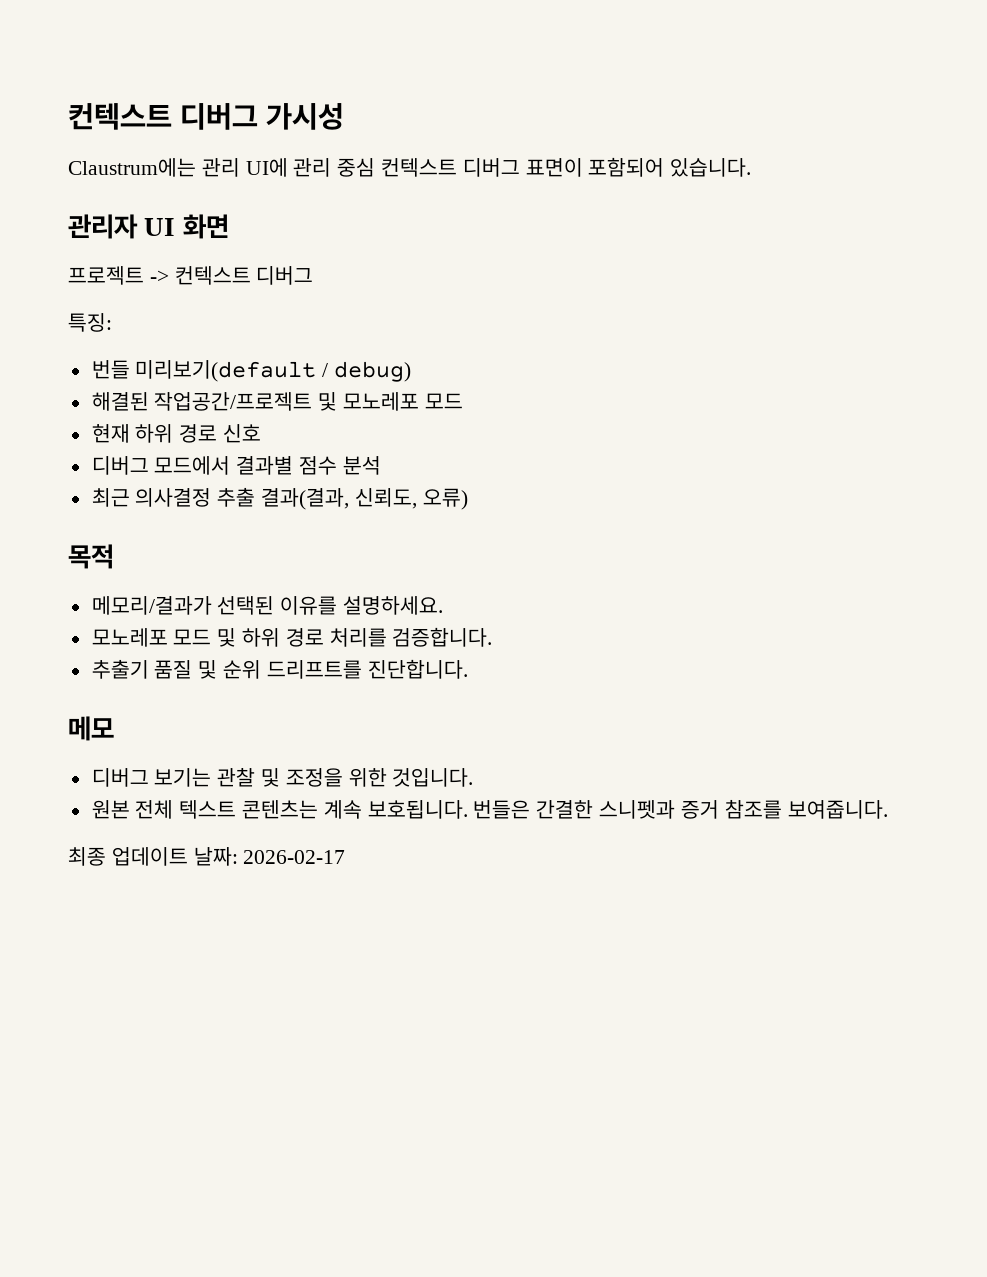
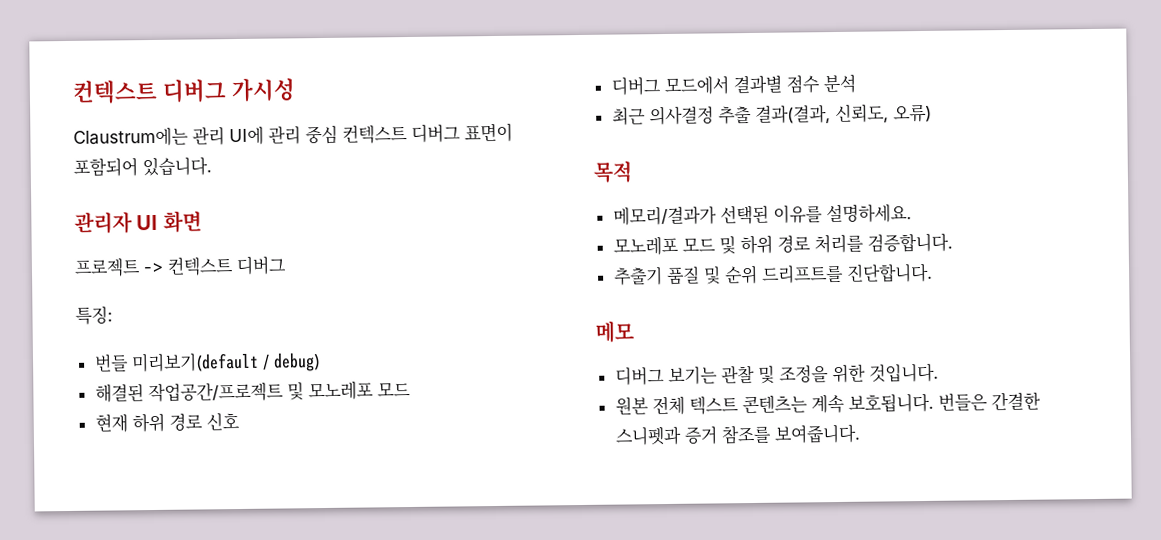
- 최종 업데이트 날짜: 2026-02-17

